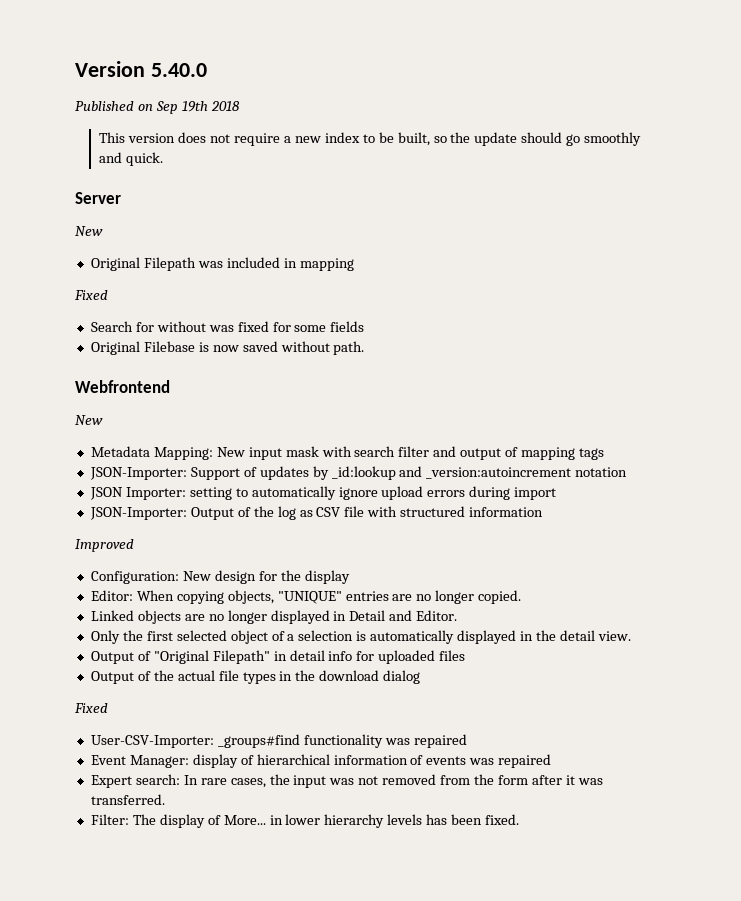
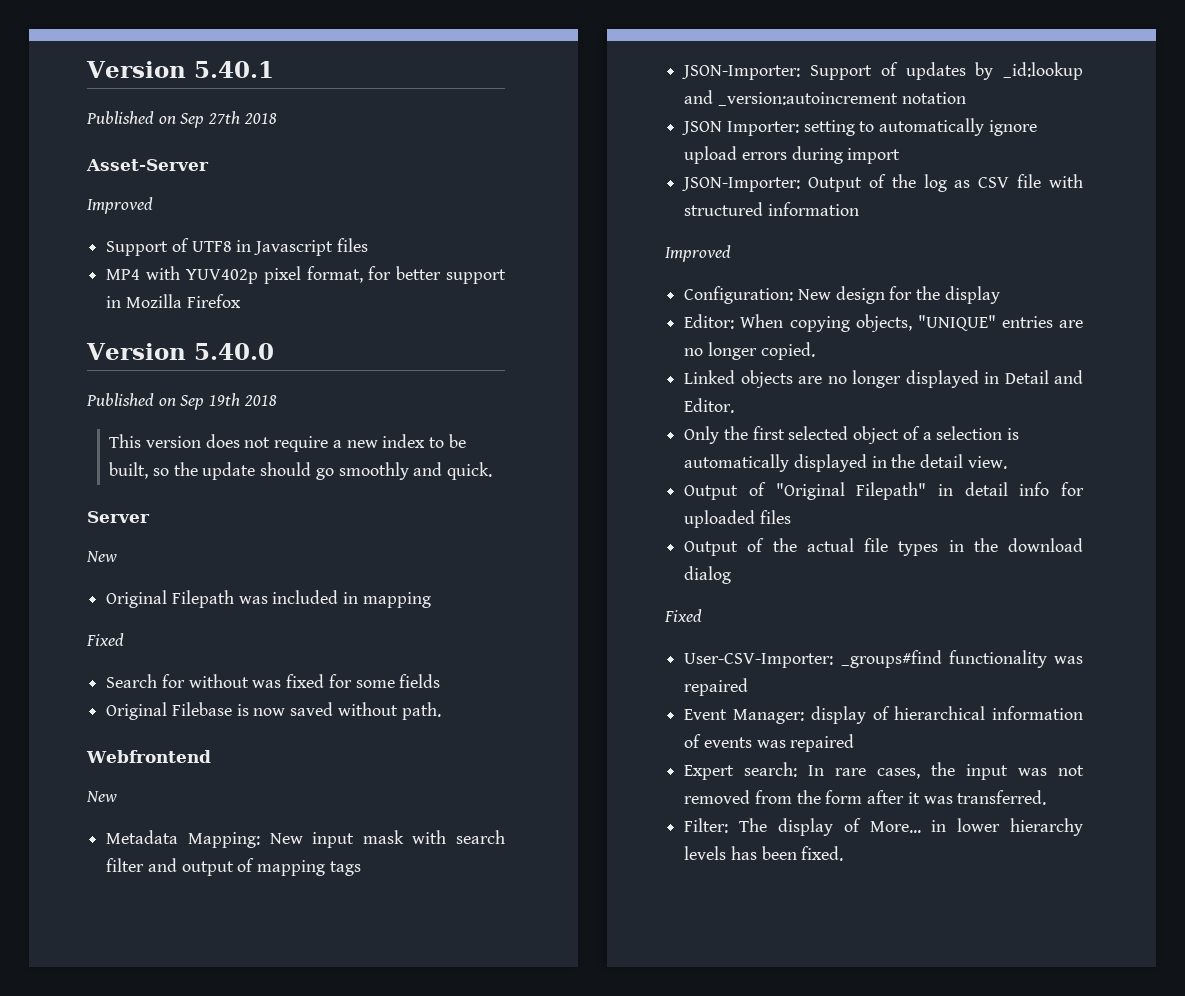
+ Version 5.40.1
+ Published on Sep 27th 2018
+ Asset-Server
+ Improved
+ Support of UTF8 in Javascript files
+ MP4 with YUV402p pixel format, for better support in Mozilla Firefox

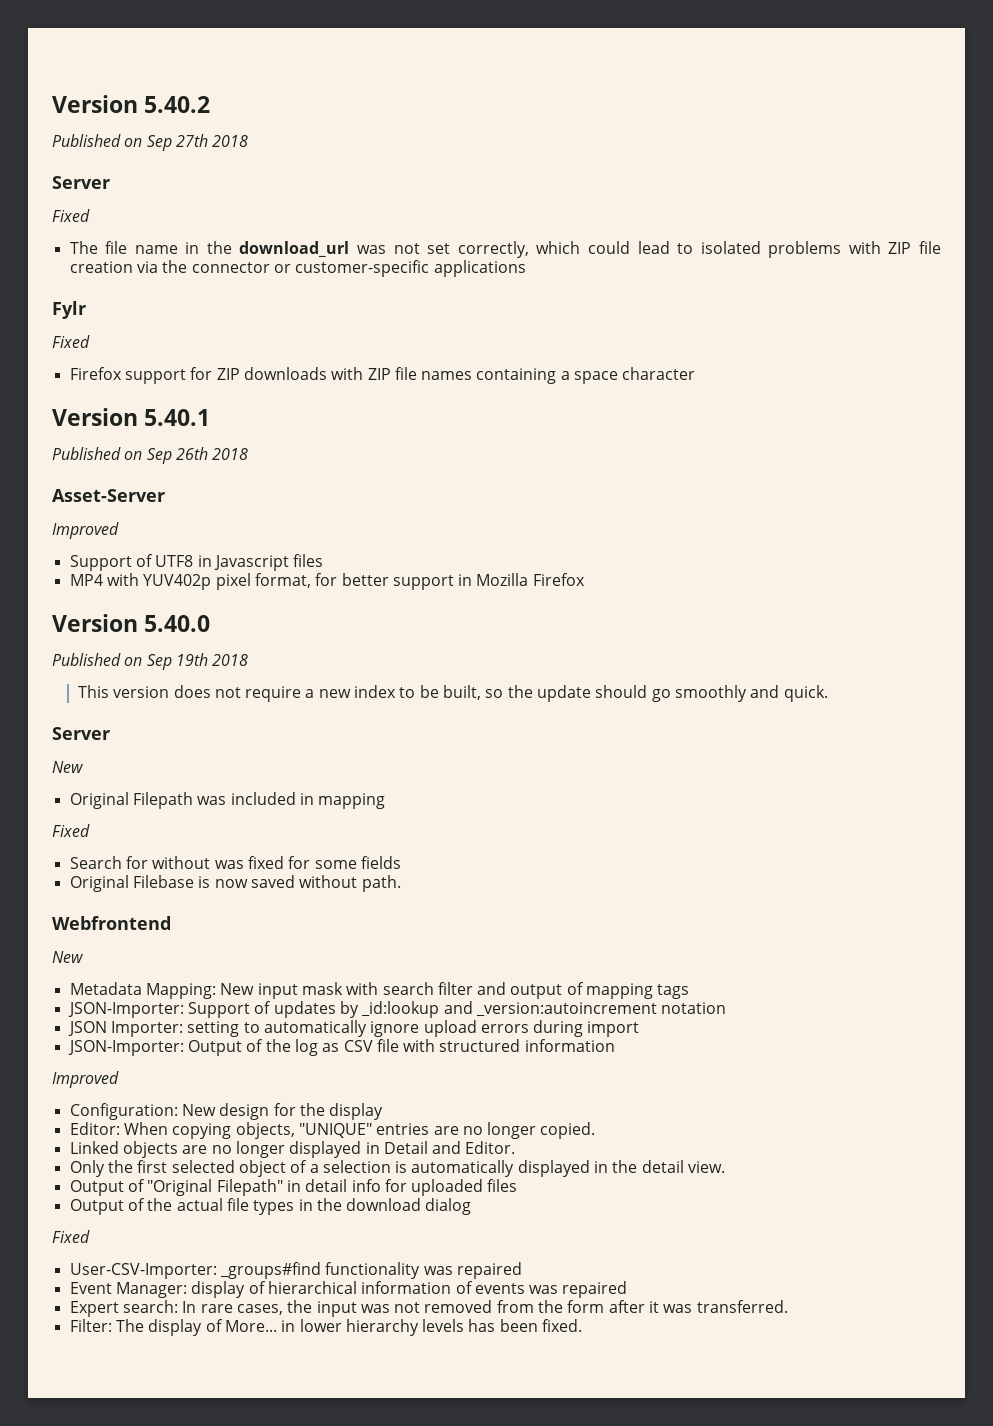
+ Version 5.40.2
+ Published on Sep 27th 2018
+ Server
+ Fixed
+ The file name in the download_url was not set correctly, which could lead to isolated problems with ZIP file creation via the connector or customer-specific applications
+ Fylr
+ Fixed
+ Firefox support for ZIP downloads with ZIP file names containing a space character
- Published on Sep 27th 2018
+ Published on Sep 26th 2018

